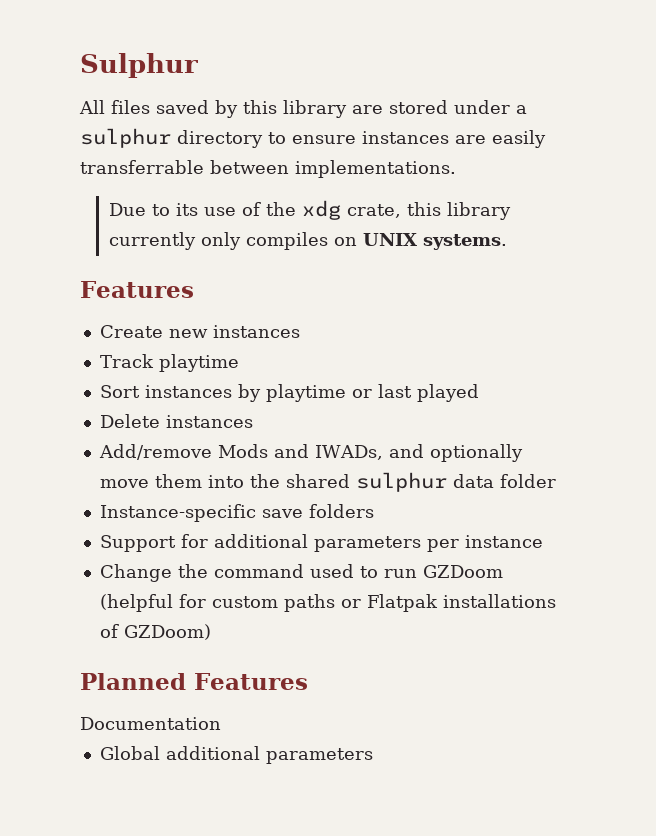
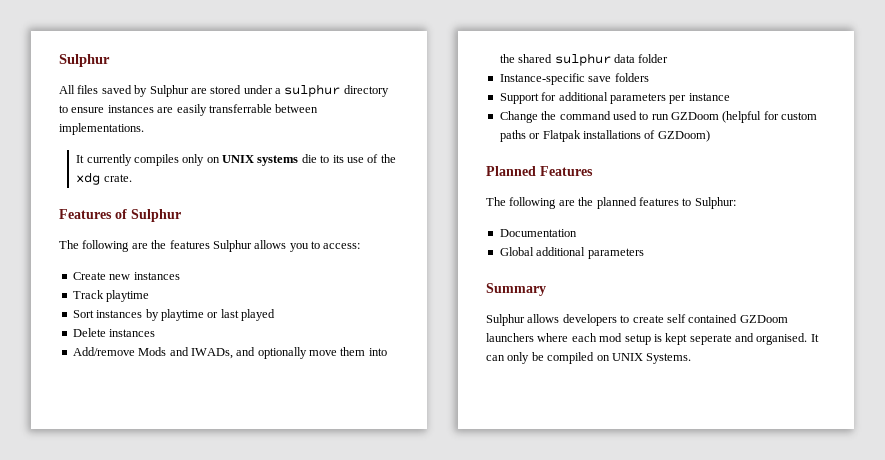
- All files saved by this library are stored under a sulphur directory to ensure instances are easily transferrable between implementations.
+ All files saved by Sulphur are stored under a sulphur directory to ensure instances are easily transferrable between implementations.
- Due to its use of the xdg crate, this library currently only compiles on UNIX systems.
- Features
+ It currently compiles only on UNIX systems die to its use of the xdg crate.
+ Features of Sulphur
+ The following are the features Sulphur allows you to access:
+ The following are the planned features to Sulphur:
  Documentation
  Global additional parameters
+ Summary
+ Sulphur allows developers to create self contained GZDoom launchers where each mod setup is kept seperate and organised. It can only be compiled on UNIX Systems.

